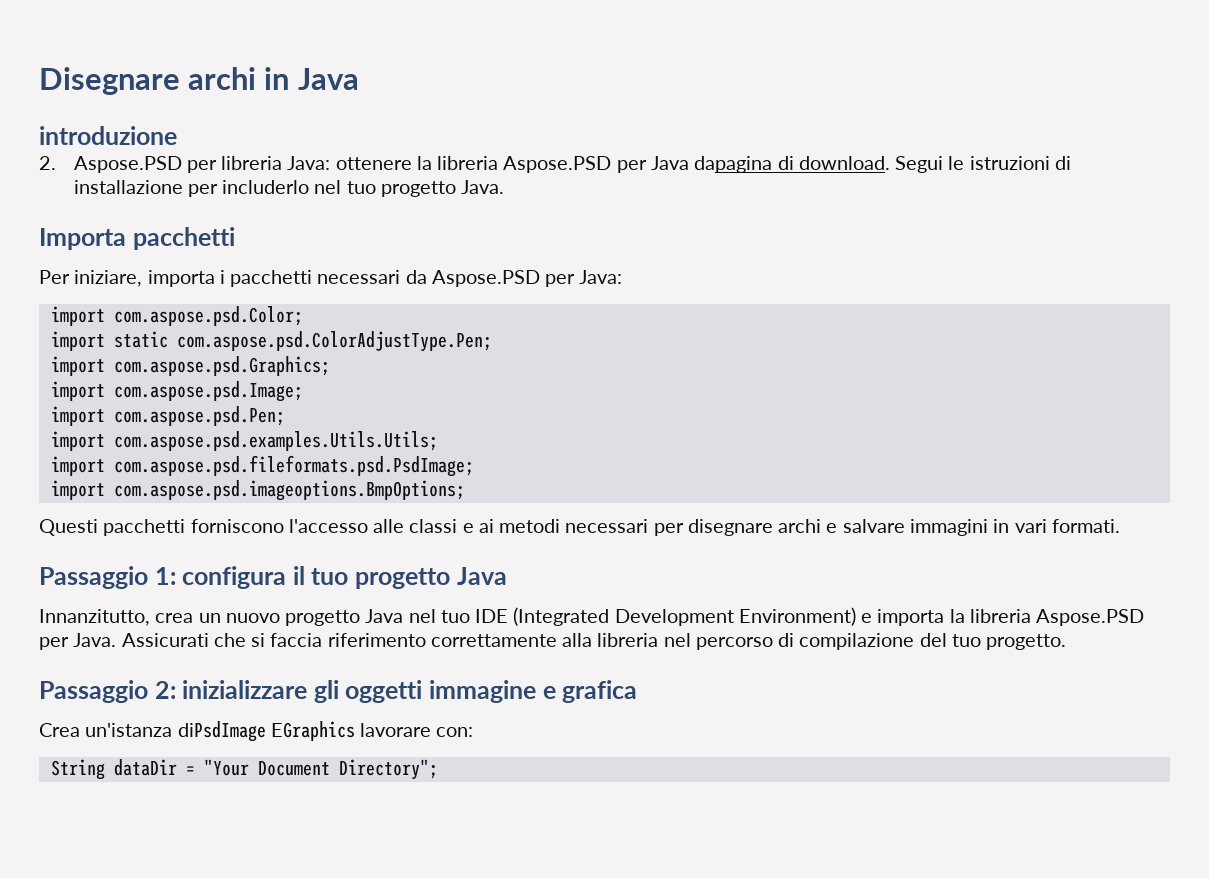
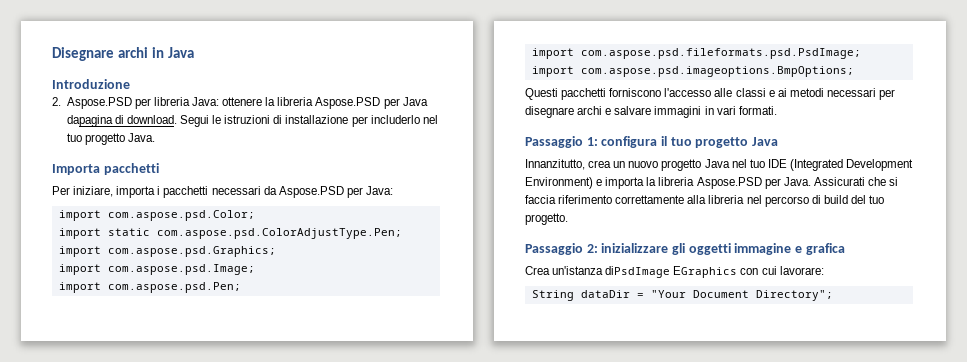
- introduzione
+ Introduzione
- import com.aspose.psd.examples.Utils.Utils;
- Assicurati che si faccia riferimento correttamente alla libreria nel percorso di compilazione del tuo progetto.
+ Assicurati che si faccia riferimento correttamente alla libreria nel percorso di build del tuo progetto.
- Crea un'istanza diPsdImage EGraphics lavorare con:
+ Crea un'istanza diPsdImage EGraphics con cui lavorare:

